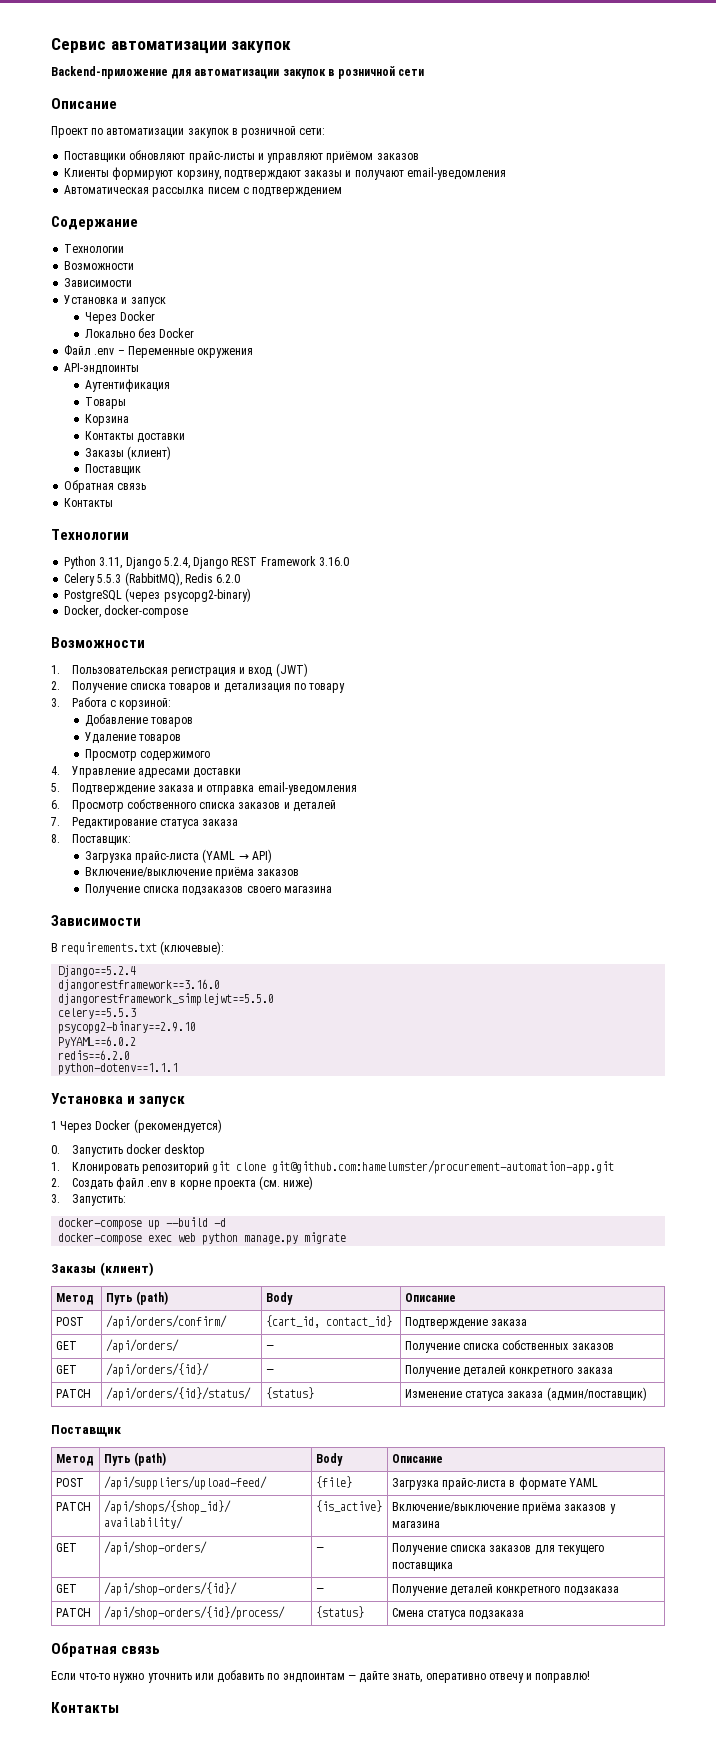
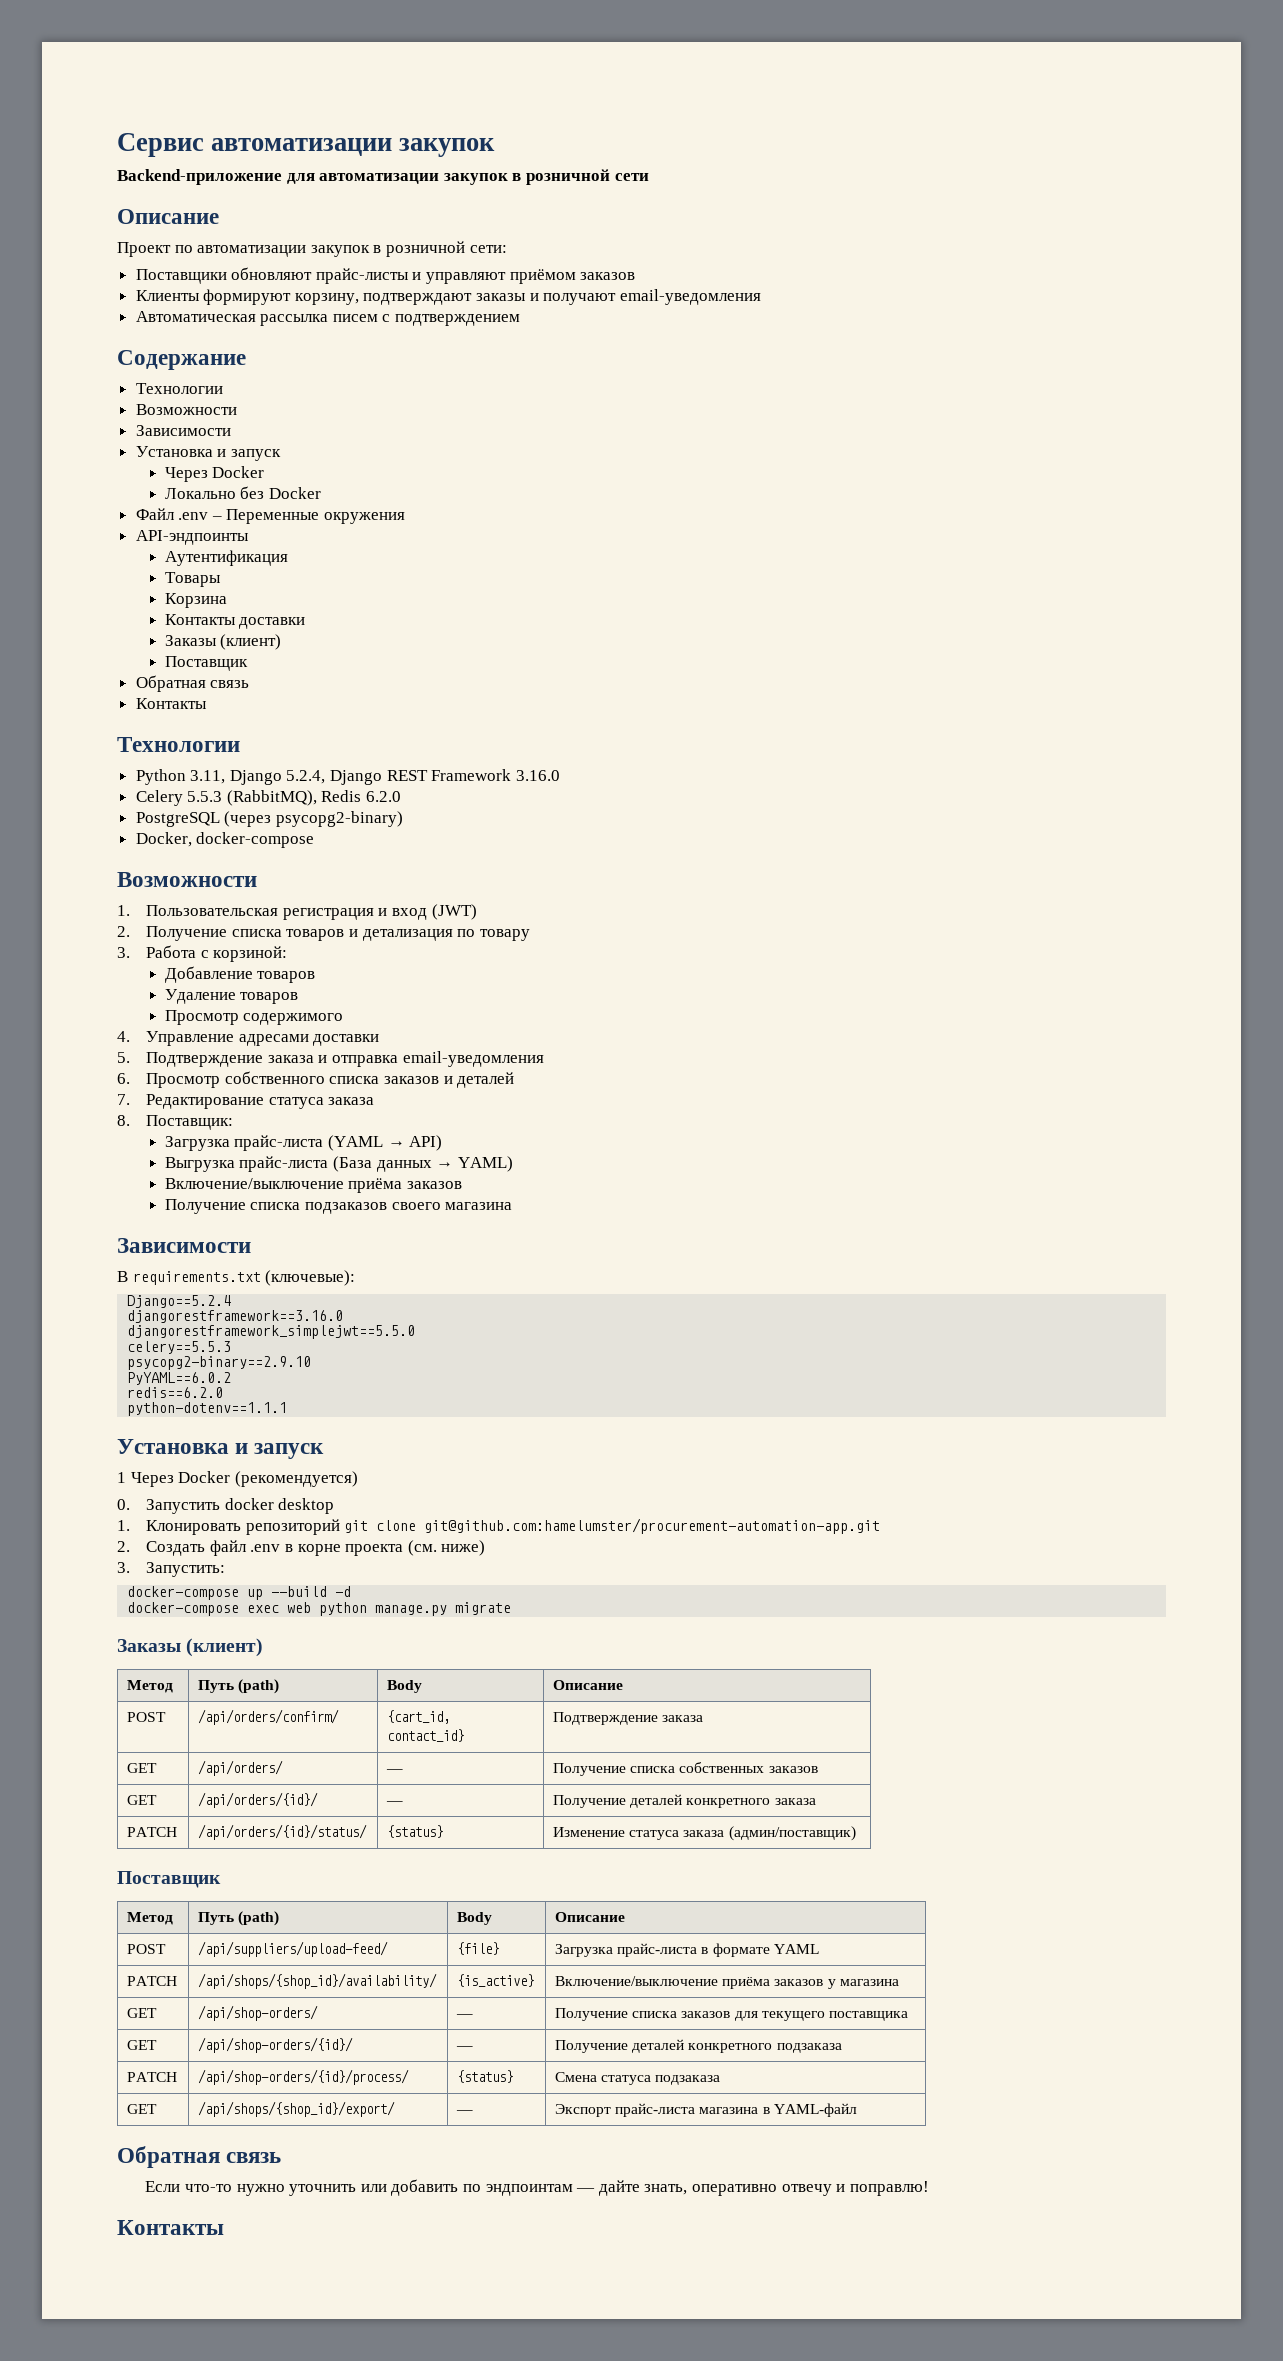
+ Выгрузка прайс-листа (База данных → YAML)
+ GET | /api/shops/{shop_id}/export/ | — | Экспорт прайс-листа магазина в YAML-файл

